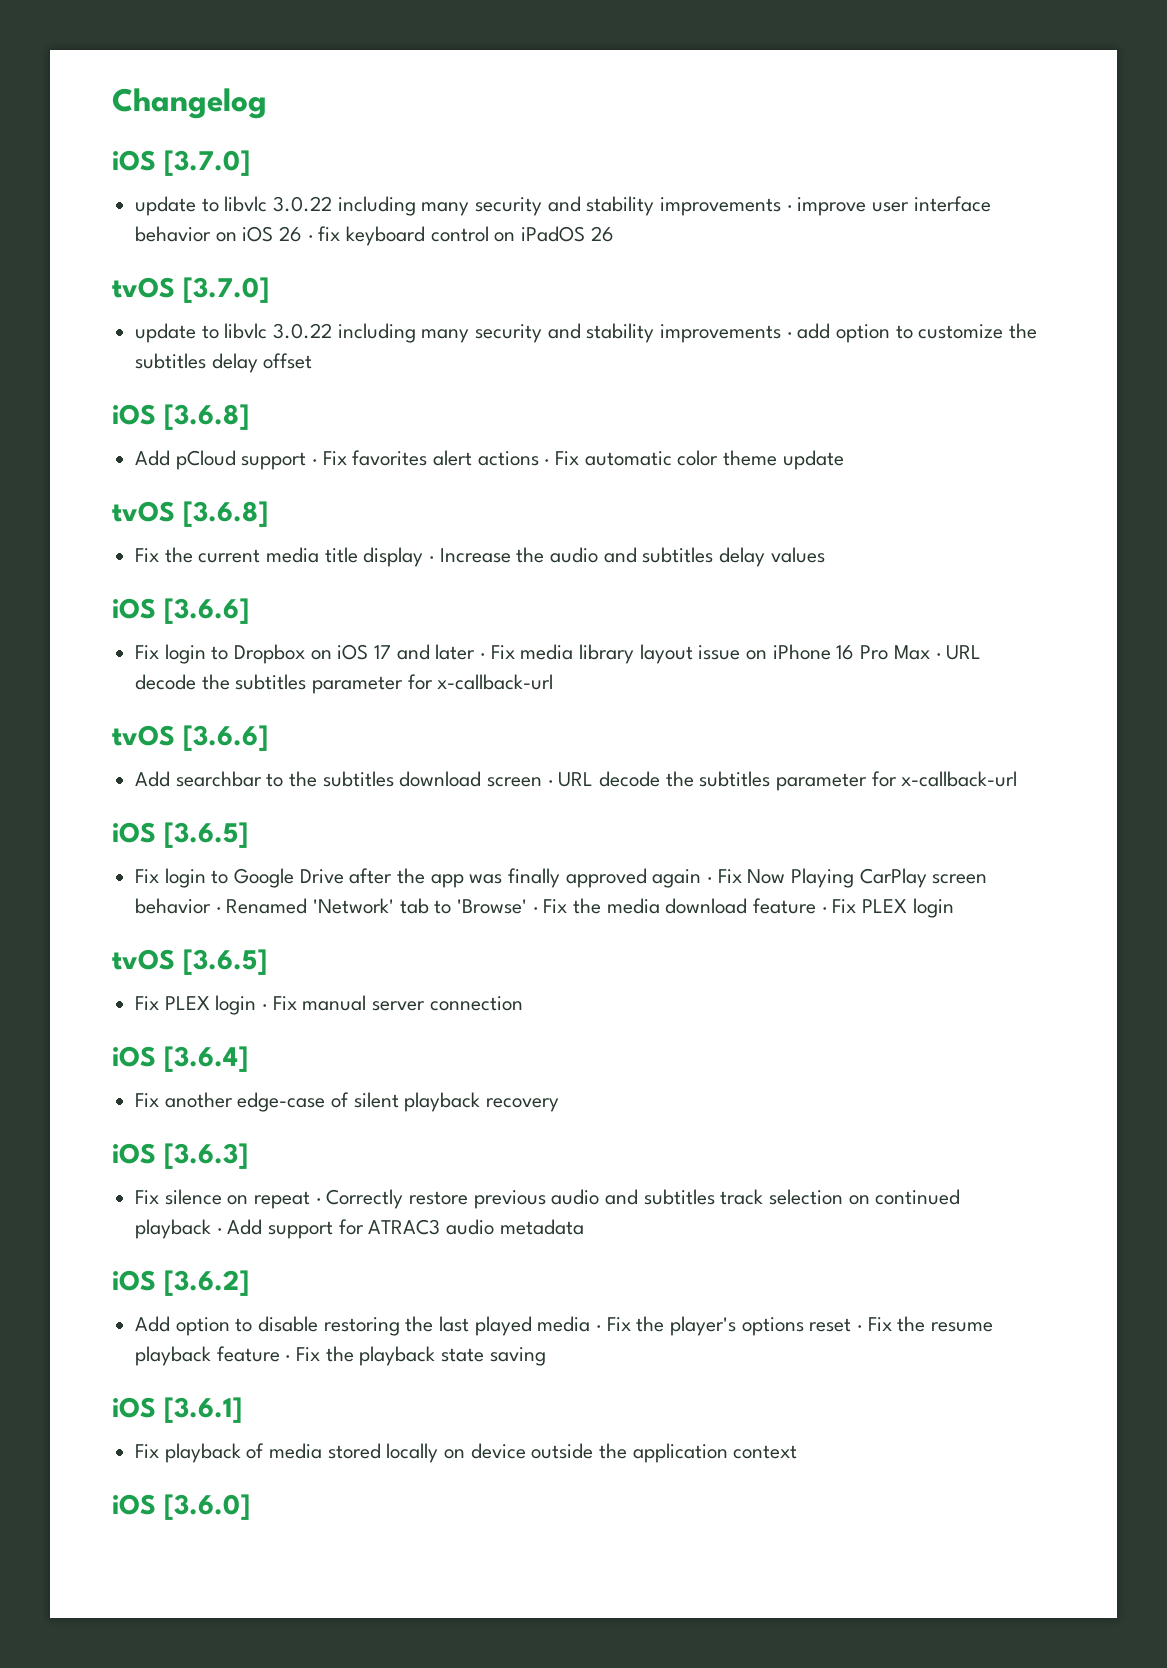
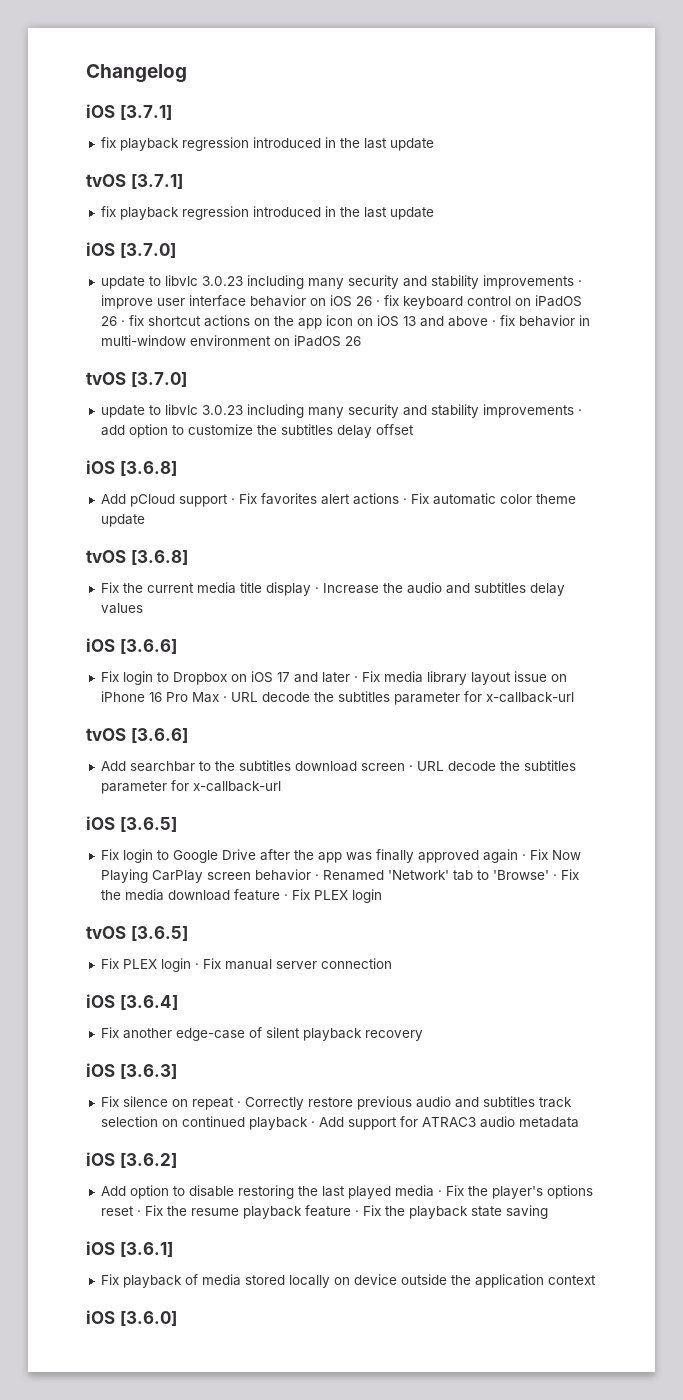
+ iOS [3.7.1]
+ fix playback regression introduced in the last update
+ tvOS [3.7.1]
+ fix playback regression introduced in the last update
- update to libvlc 3.0.22 including many security and stability improvements · improve user interface behavior on iOS 26 · fix keyboard control on iPadOS 26
+ update to libvlc 3.0.23 including many security and stability improvements · improve user interface behavior on iOS 26 · fix keyboard control on iPadOS 26 · fix shortcut actions on the app icon on iOS 13 and above · fix behavior in multi-window environment on iPadOS 26
- update to libvlc 3.0.22 including many security and stability improvements · add option to customize the subtitles delay offset
+ update to libvlc 3.0.23 including many security and stability improvements · add option to customize the subtitles delay offset

